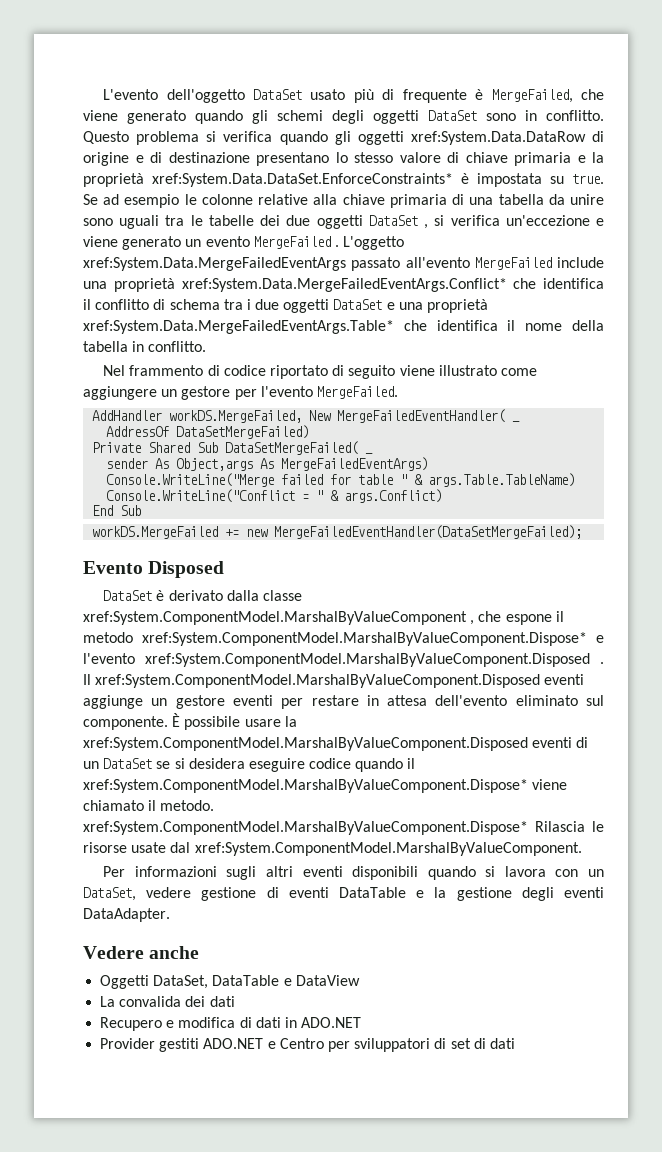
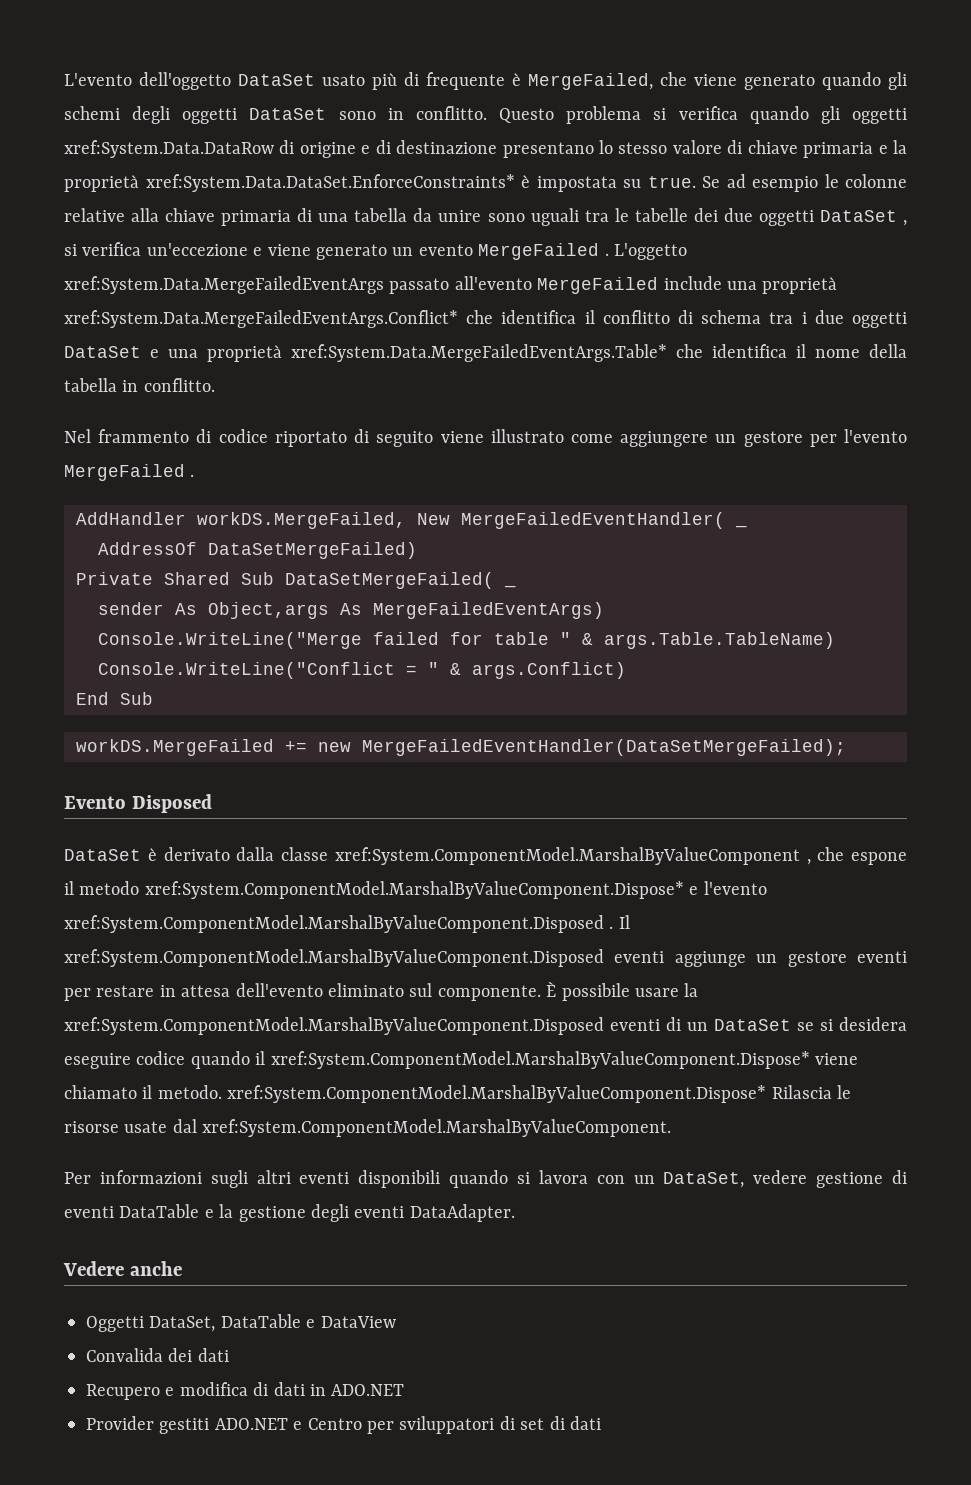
- Nel frammento di codice riportato di seguito viene illustrato come aggiungere un gestore per l'evento MergeFailed.
+ Nel frammento di codice riportato di seguito viene illustrato come aggiungere un gestore per l'evento MergeFailed .
- La convalida dei dati
+ Convalida dei dati

